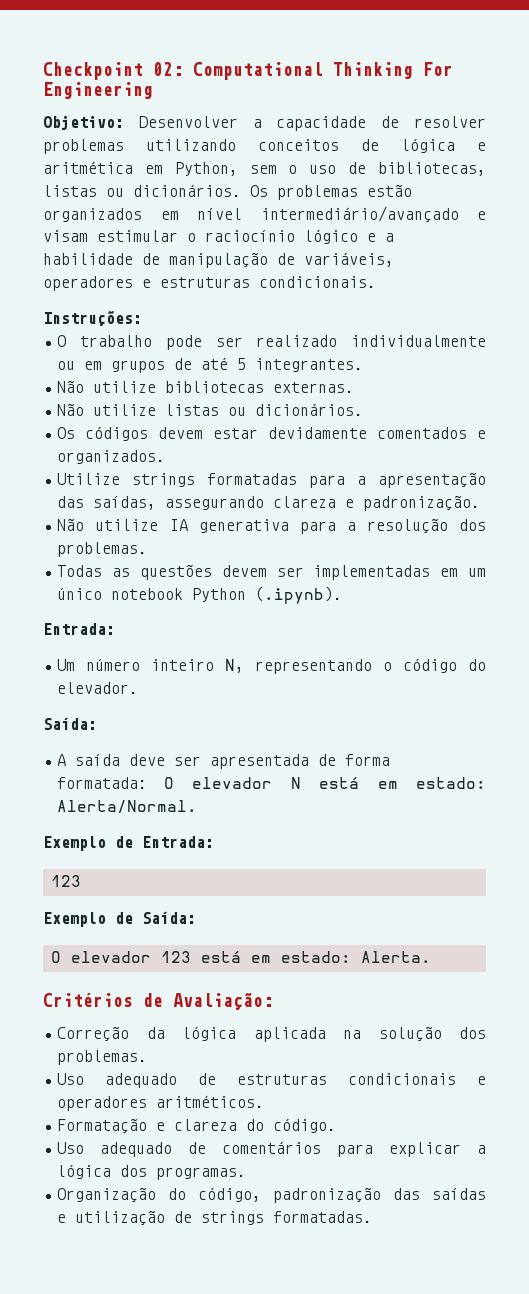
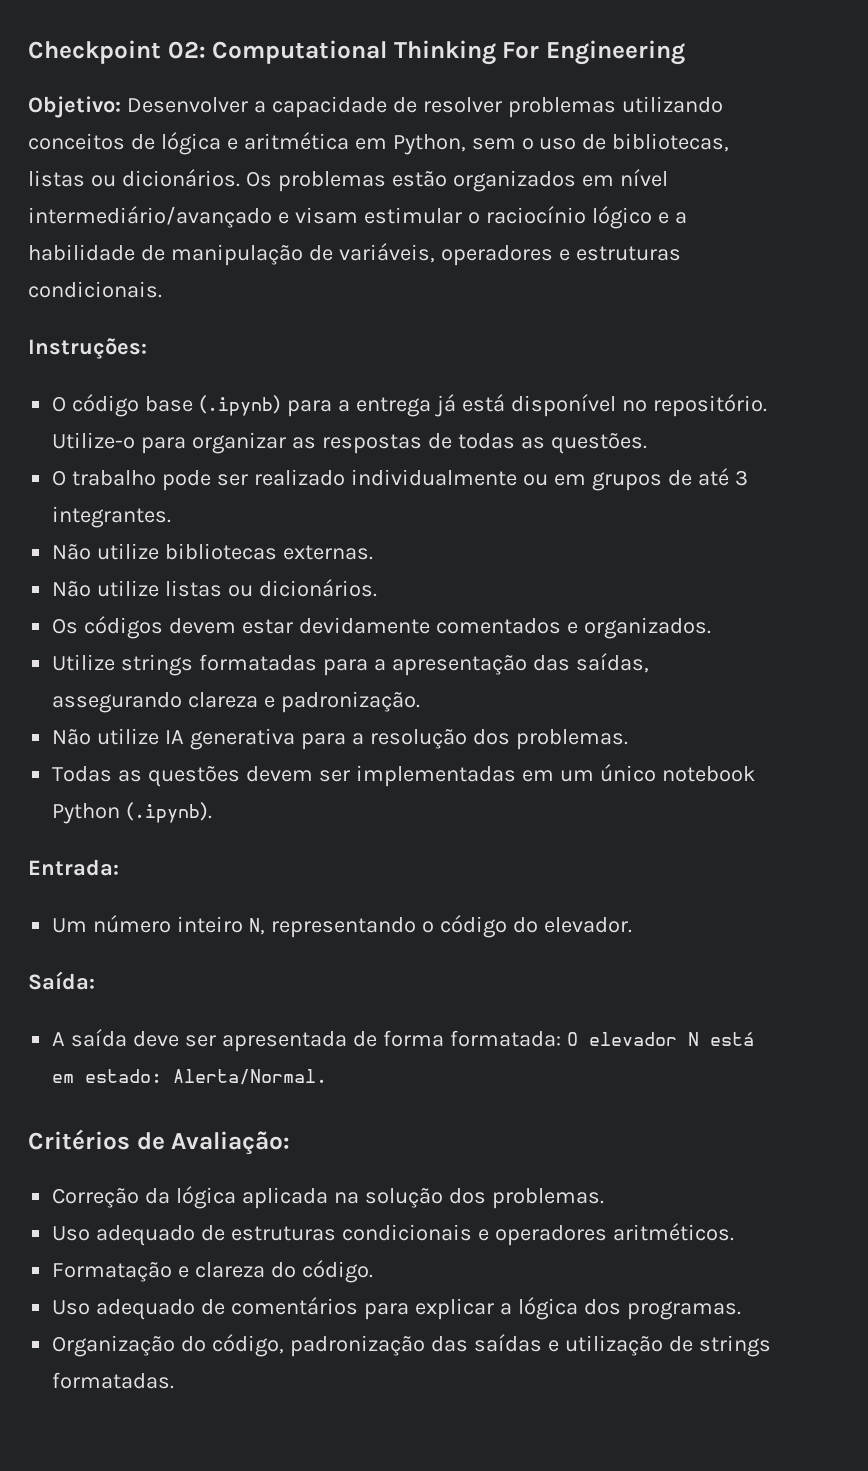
+ O código base (.ipynb) para a entrega já está disponível no repositório. Utilize-o para organizar as respostas de todas as questões.
- O trabalho pode ser realizado individualmente ou em grupos de até 5 integrantes.
+ O trabalho pode ser realizado individualmente ou em grupos de até 3 integrantes.
- Exemplo de Entrada:
- 123
- Exemplo de Saída:
- O elevador 123 está em estado: Alerta.

